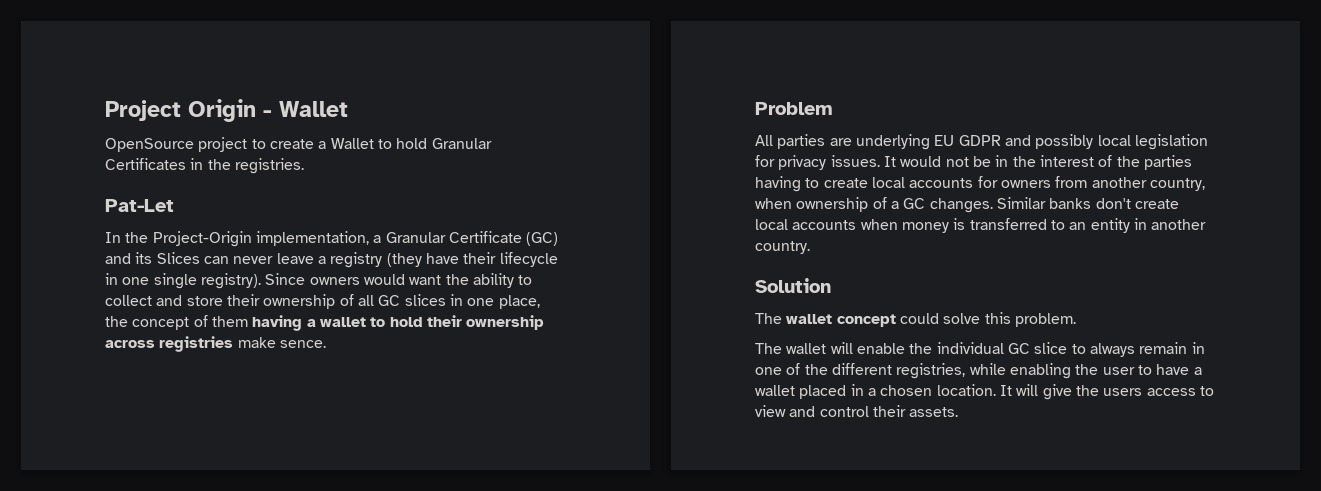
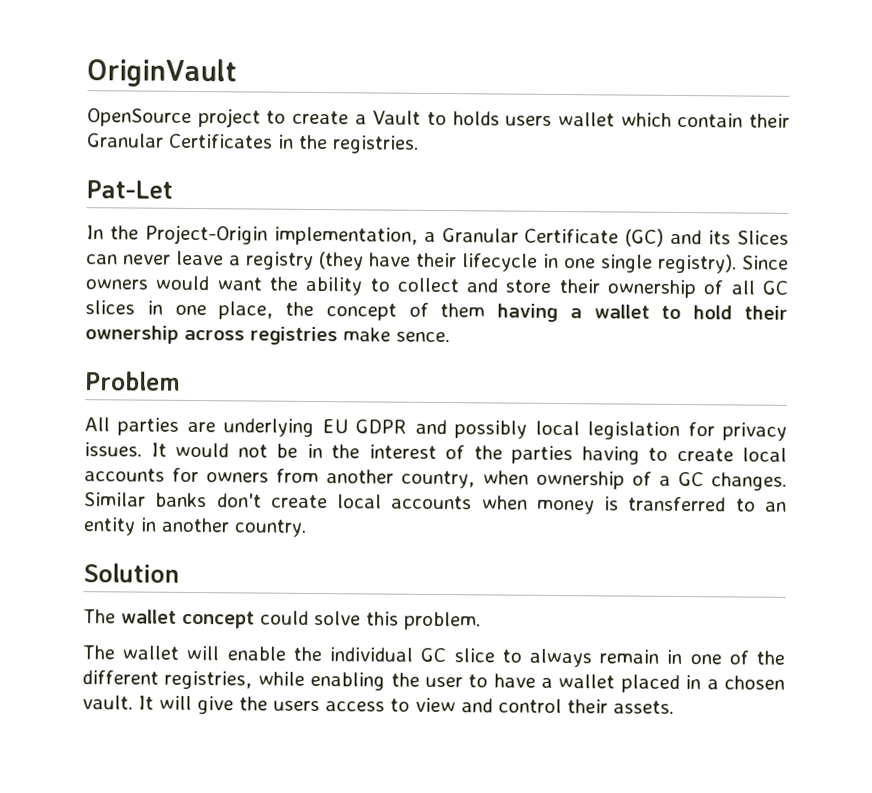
- Project Origin - Wallet
+ OriginVault
- OpenSource project to create a Wallet to hold Granular Certificates in the registries.
+ OpenSource project to create a Vault to holds users wallet which contain their Granular Certificates in the registries.
- The wallet will enable the individual GC slice to always remain in one of the different registries, while enabling the user to have a wallet placed in a chosen location.
+ The wallet will enable the individual GC slice to always remain in one of the different registries, while enabling the user to have a wallet placed in a chosen vault.

